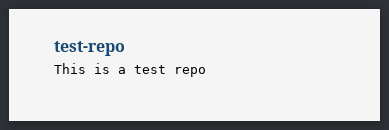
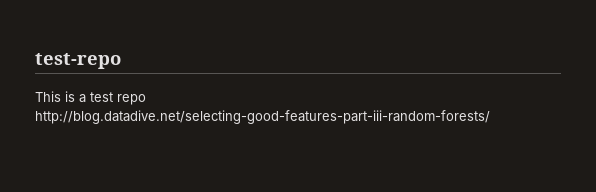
- This is a test repo
+ This is a test repo http://blog.datadive.net/selecting-good-features-part-iii-random-forests/

